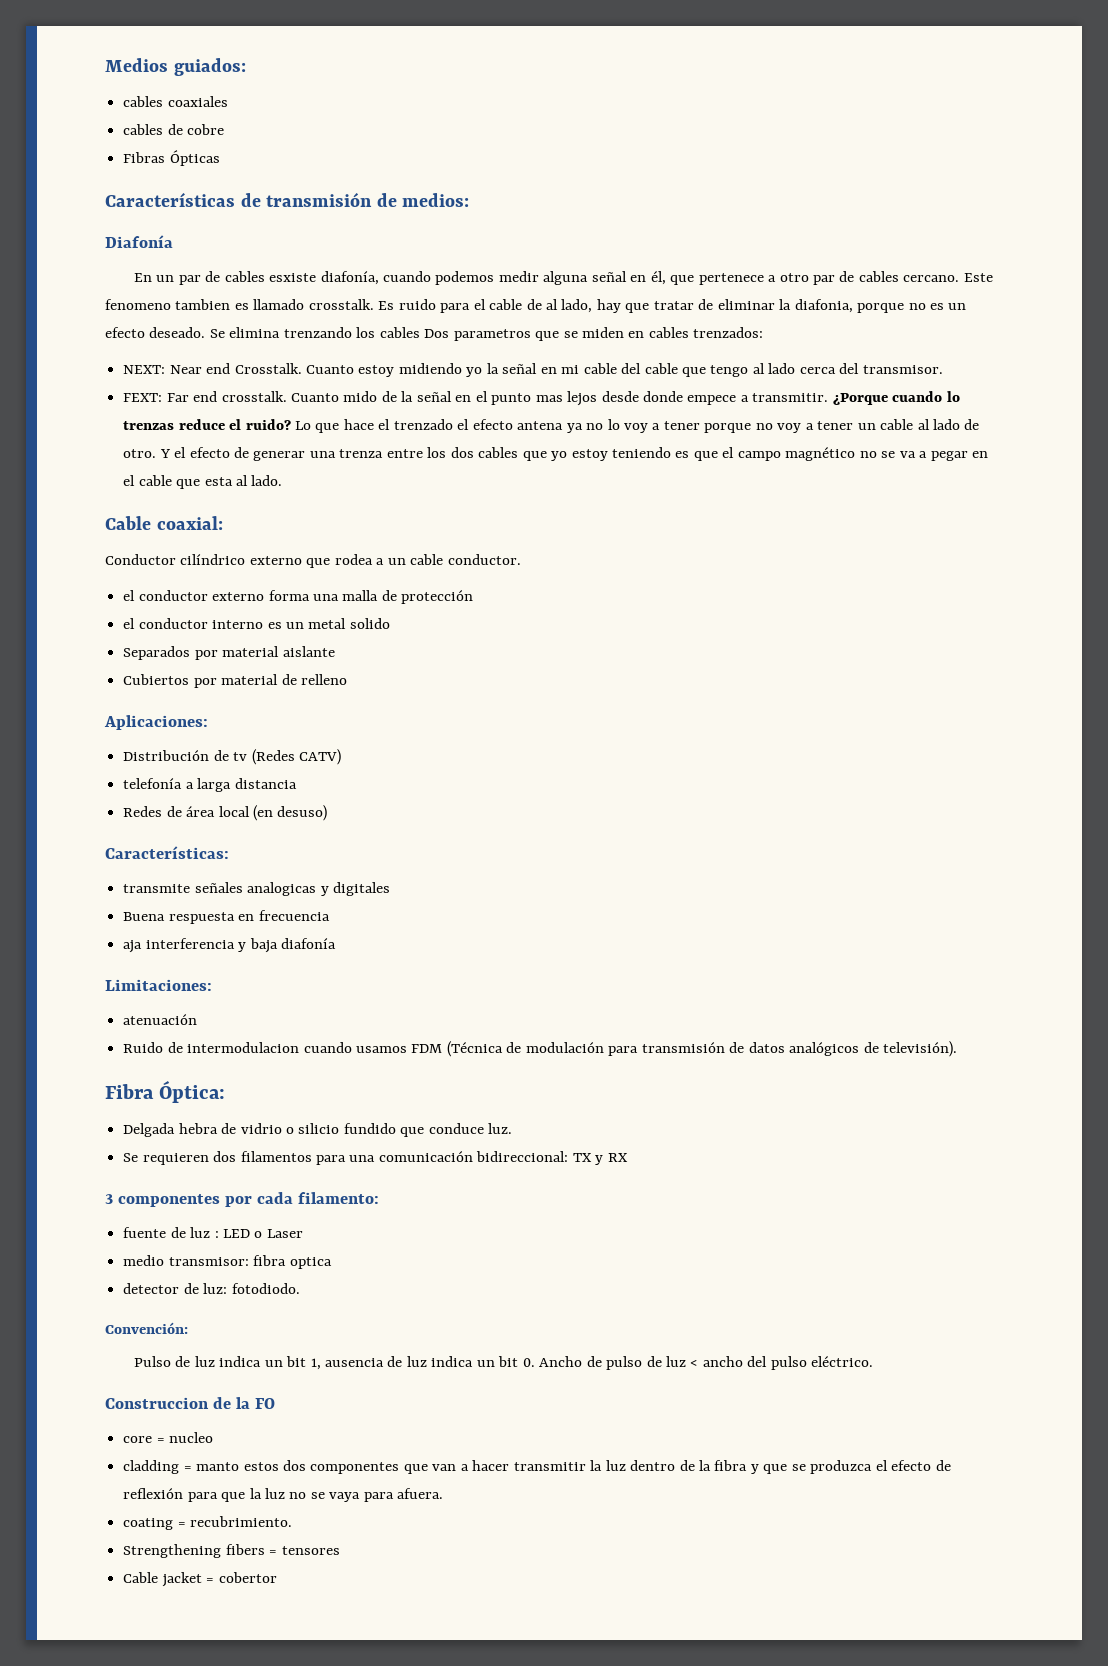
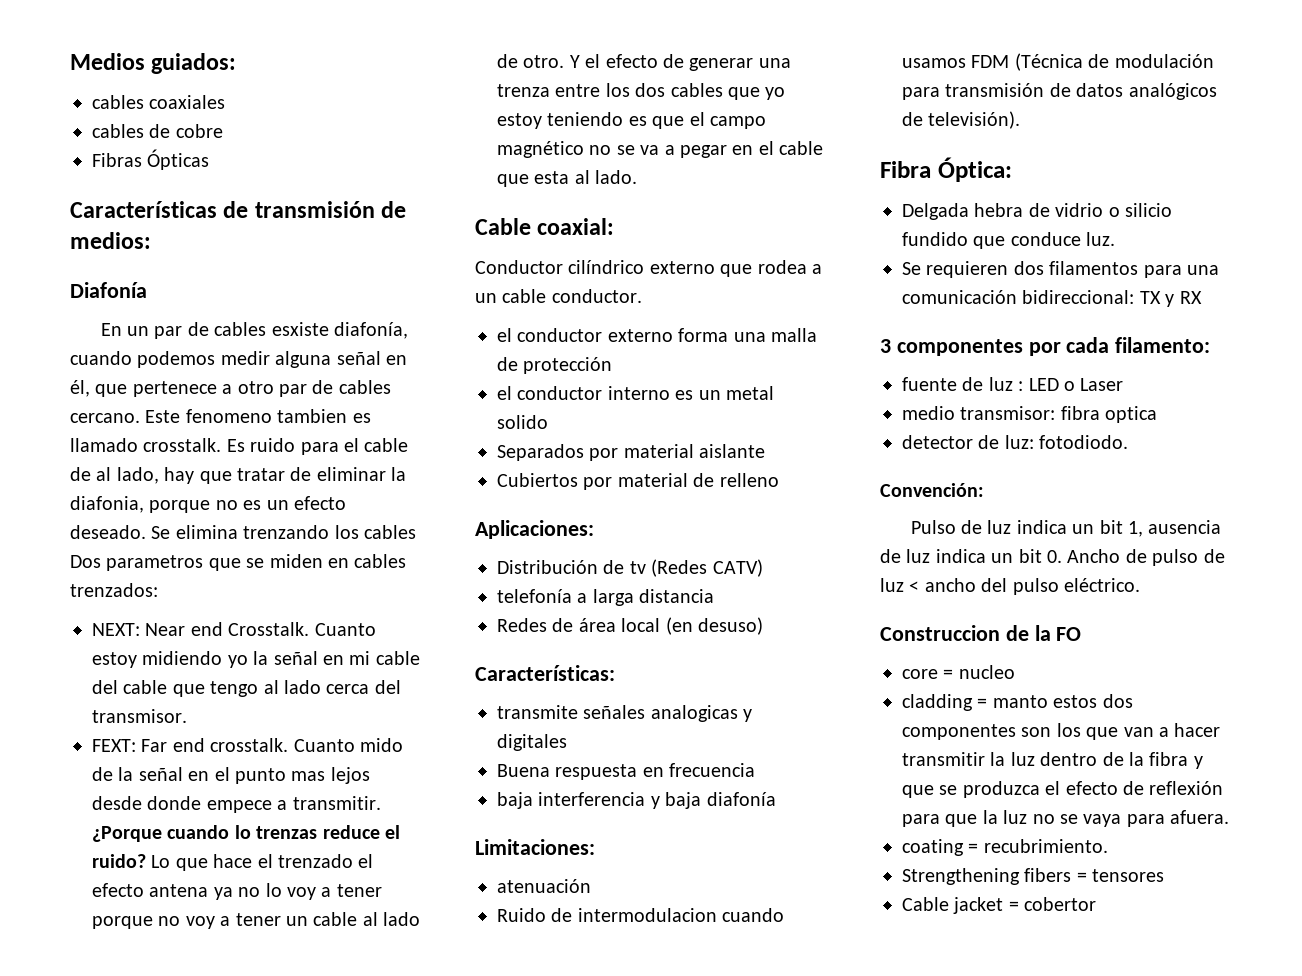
- aja interferencia y baja diafonía
+ baja interferencia y baja diafonía
- cladding = manto estos dos componentes que van a hacer transmitir la luz dentro de la fibra y que se produzca el efecto de reflexión para que la luz no se vaya para afuera.
+ cladding = manto estos dos componentes son los que van a hacer transmitir la luz dentro de la fibra y que se produzca el efecto de reflexión para que la luz no se vaya para afuera.

